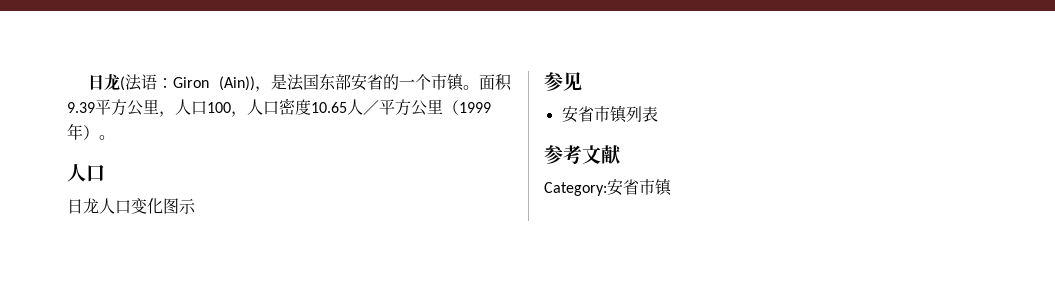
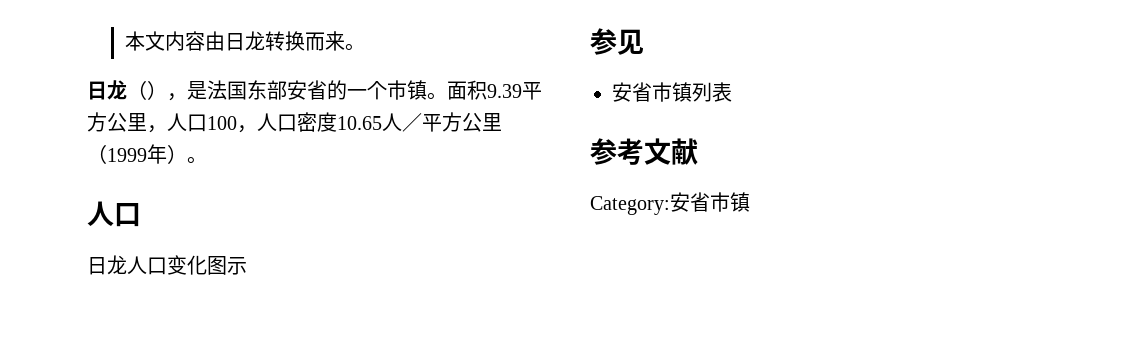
- 日龙(法语：Giron (Ain))，是法国东部安省的一个市镇。
+ 本文内容由日龙转换而来。
+ 日龙（），是法国东部安省的一个市镇。

